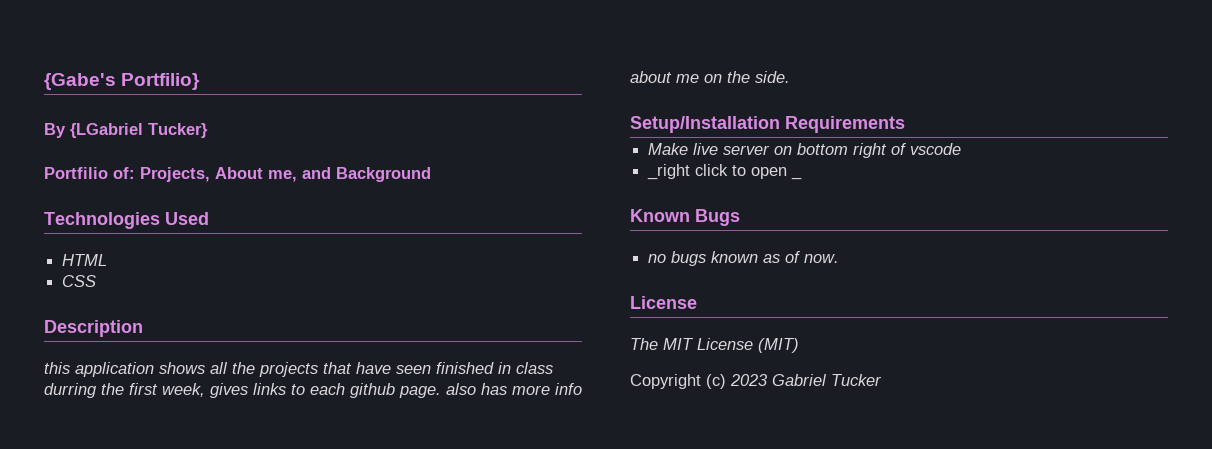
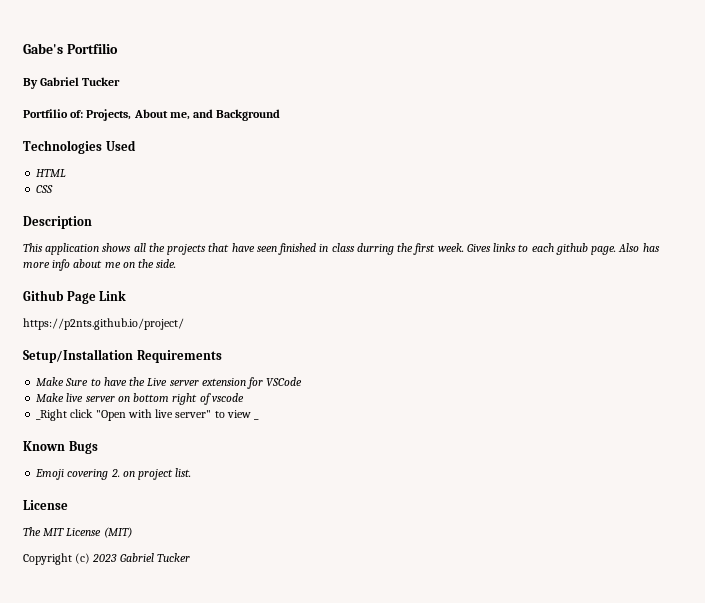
- {Gabe's Portfilio}
+ Gabe's Portfilio
- By {LGabriel Tucker}
+ By Gabriel Tucker
- this application shows all the projects that have seen finished in class durring the first week, gives links to each github page. also has more info about me on the side.
+ This application shows all the projects that have seen finished in class durring the first week. Gives links to each github page. Also has more info about me on the side.
+ Github Page Link
+ https://p2nts.github.io/project/
  Setup/Installation Requirements
+ Make Sure to have the Live server extension for VSCode
- _right click to open _
+ _Right click "Open with live server" to view _
  Known Bugs
- no bugs known as of now.
+ Emoji covering 2. on project list.

